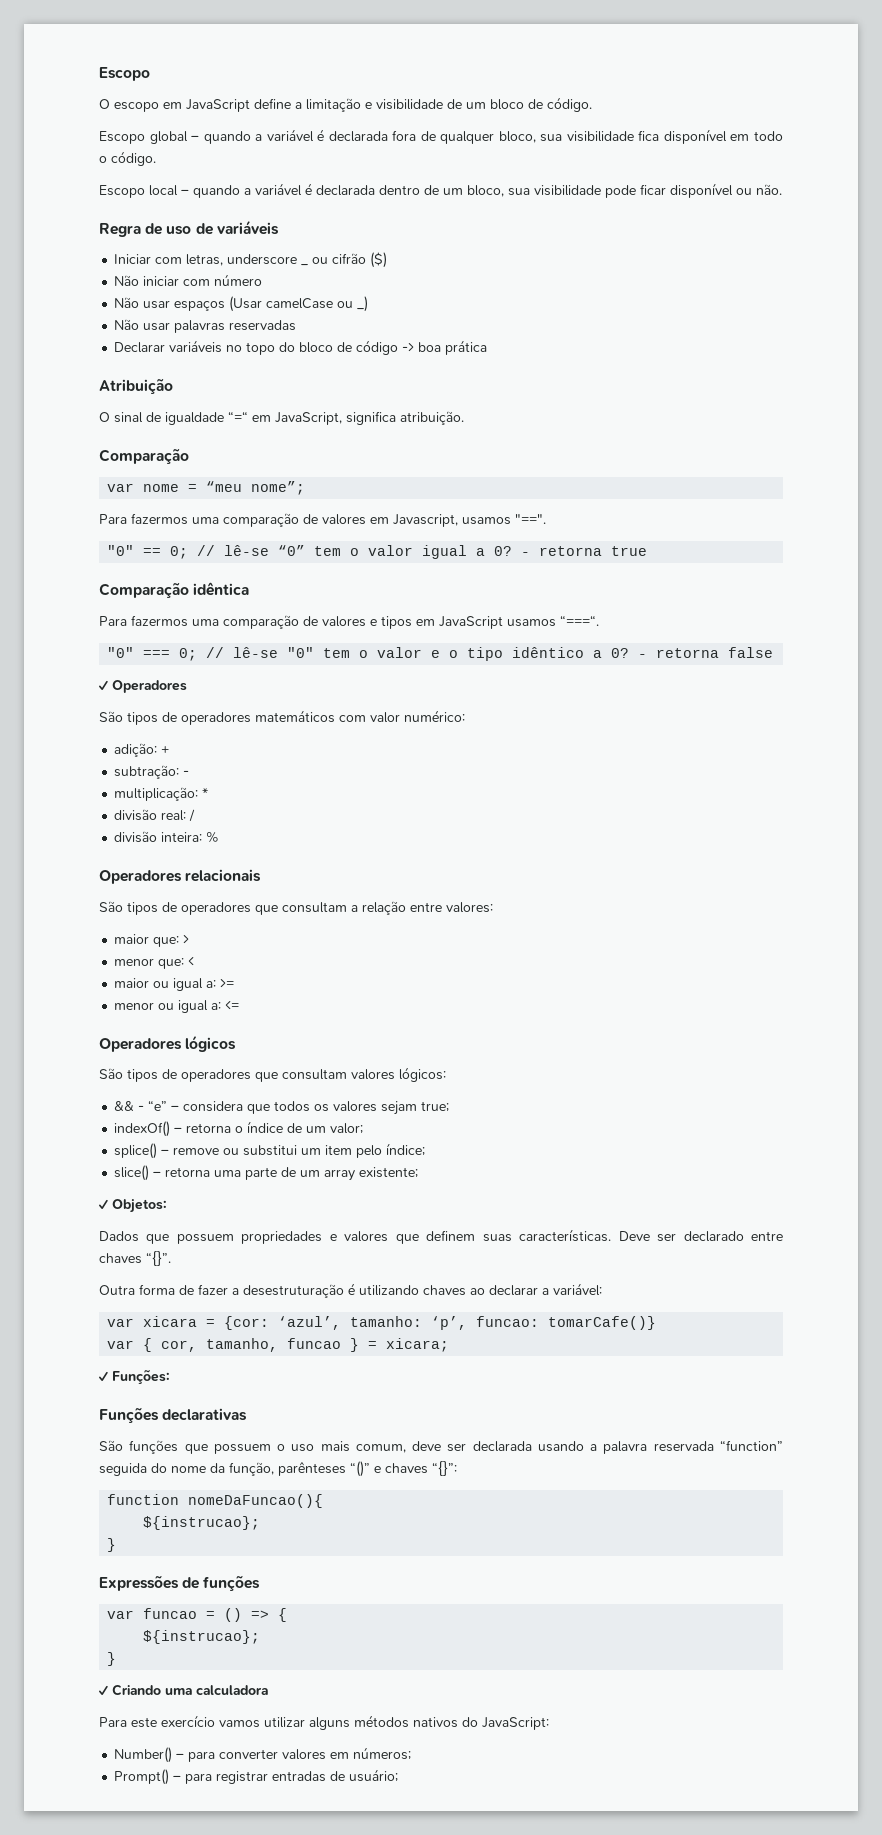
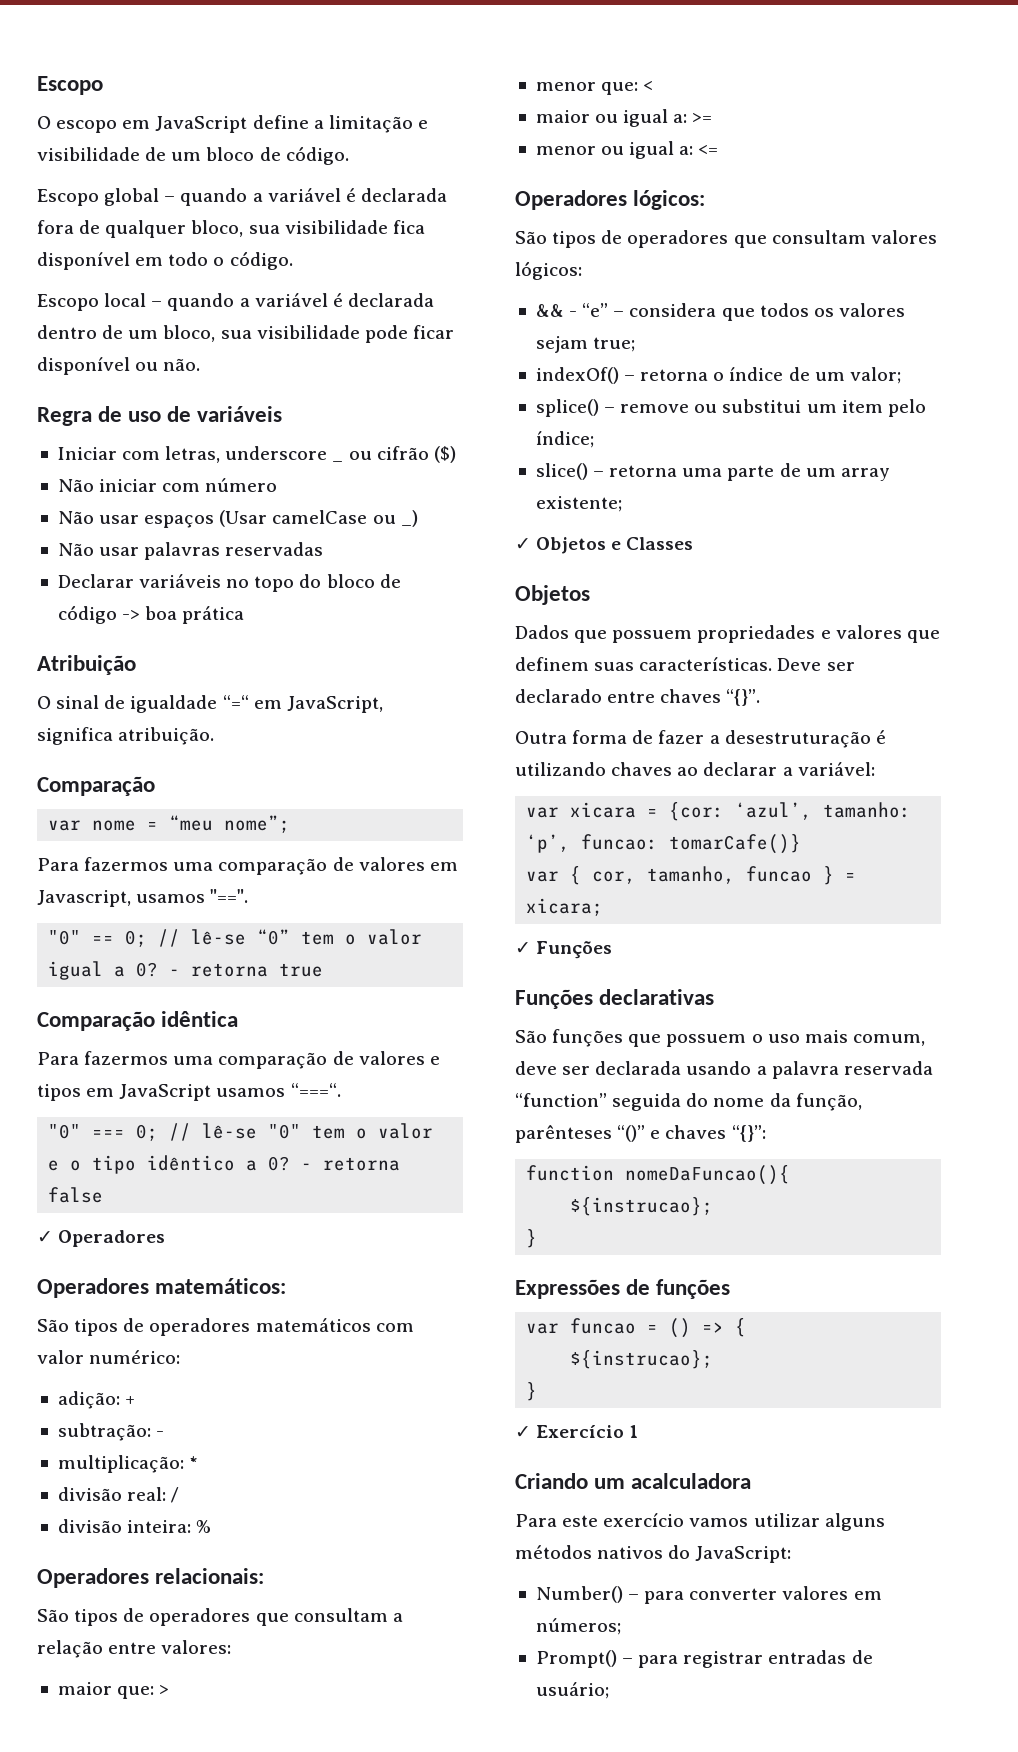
+ Operadores matemáticos:
- Operadores relacionais
+ Operadores relacionais:
- Operadores lógicos
+ Operadores lógicos:
- ✓ Objetos:
+ ✓ Objetos e Classes
+ Objetos
- ✓ Funções:
+ ✓ Funções
- ✓ Criando uma calculadora
+ ✓ Exercício 1
+ Criando um acalculadora

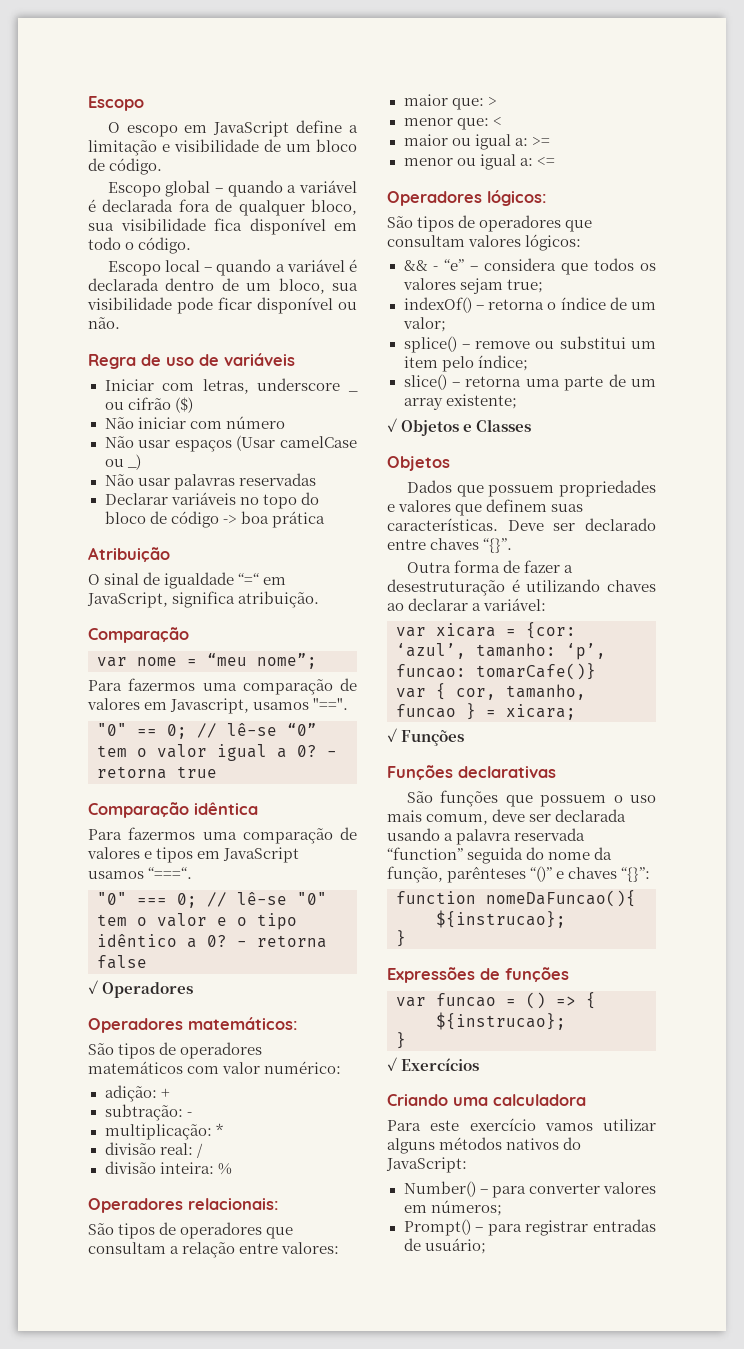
- ✓ Exercício 1
+ ✓ Exercícios
- Criando um acalculadora
+ Criando uma calculadora

